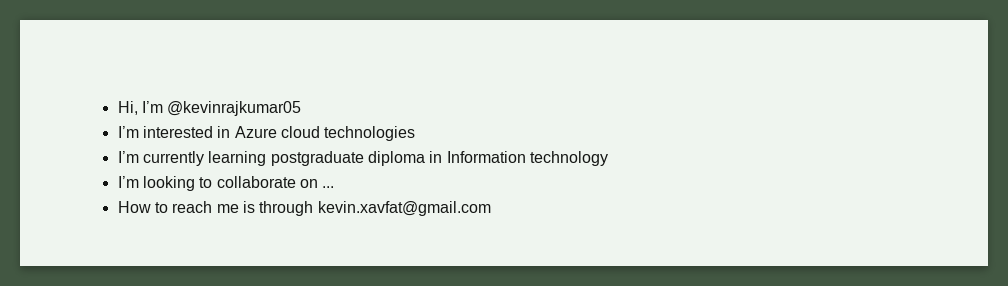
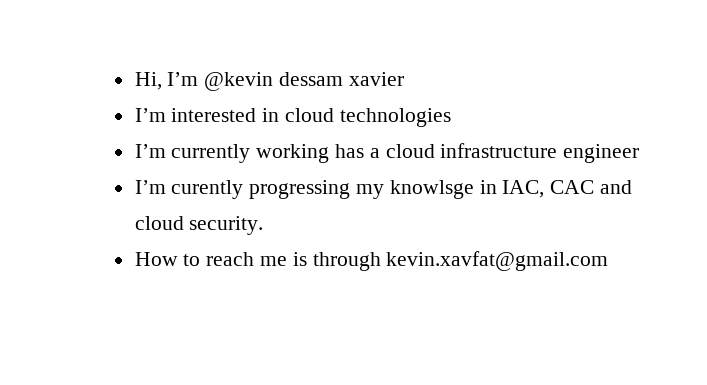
- Hi, I’m @kevinrajkumar05
+ Hi, I’m @kevin dessam xavier
- I’m interested in Azure cloud technologies
+ I’m interested in cloud technologies
- I’m currently learning postgraduate diploma in Information technology
- I’m looking to collaborate on ...
+ I’m currently working has a cloud infrastructure engineer
+ I’m curently progressing my knowlsge in IAC, CAC and cloud security.

